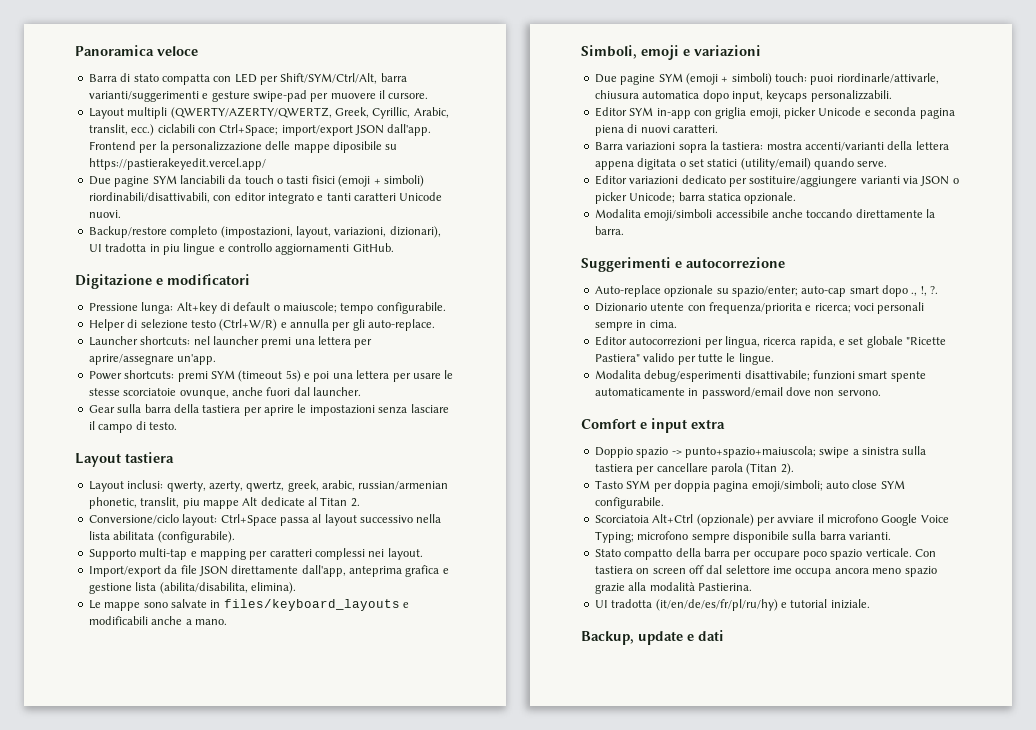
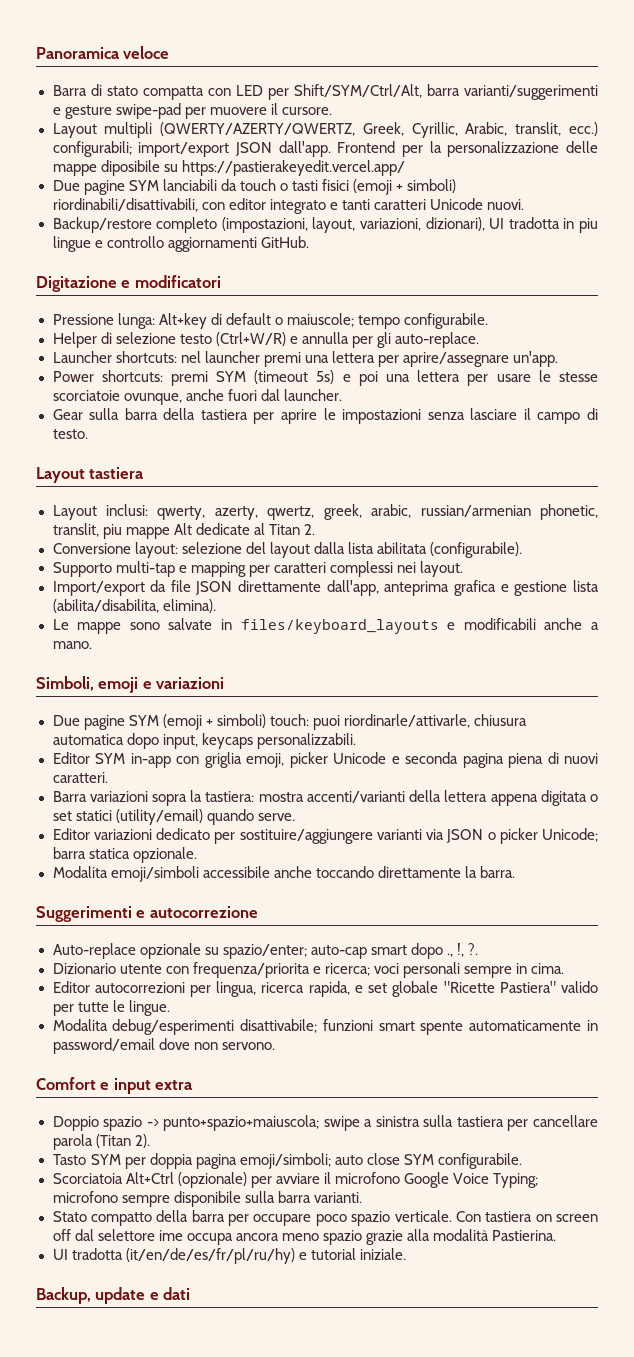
- Layout multipli (QWERTY/AZERTY/QWERTZ, Greek, Cyrillic, Arabic, translit, ecc.) ciclabili con Ctrl+Space; import/export JSON dall'app.
+ Layout multipli (QWERTY/AZERTY/QWERTZ, Greek, Cyrillic, Arabic, translit, ecc.) configurabili; import/export JSON dall'app.
- Conversione/ciclo layout: Ctrl+Space passa al layout successivo nella lista abilitata (configurabile).
+ Conversione layout: selezione del layout dalla lista abilitata (configurabile).

